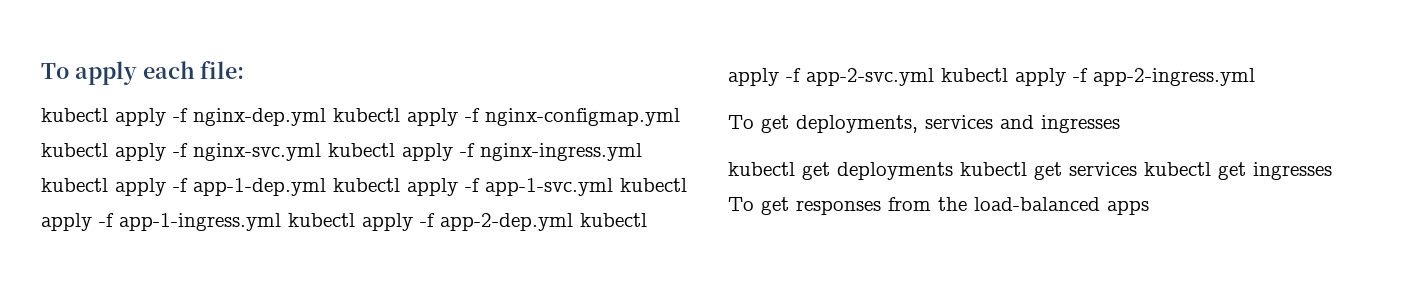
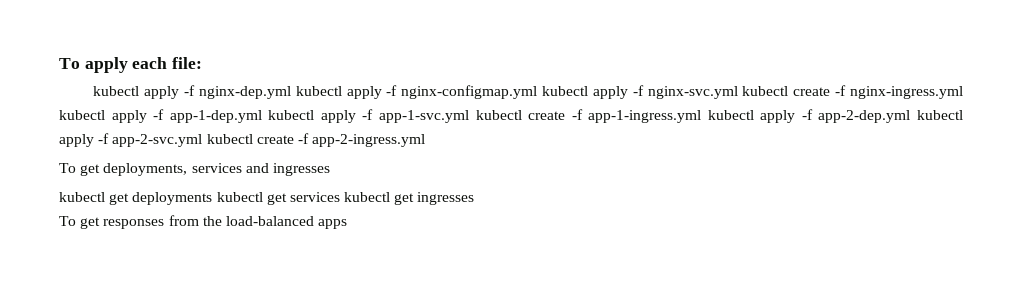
- kubectl apply -f nginx-dep.yml kubectl apply -f nginx-configmap.yml kubectl apply -f nginx-svc.yml kubectl apply -f nginx-ingress.yml kubectl apply -f app-1-dep.yml kubectl apply -f app-1-svc.yml kubectl apply -f app-1-ingress.yml kubectl apply -f app-2-dep.yml kubectl apply -f app-2-svc.yml kubectl apply -f app-2-ingress.yml
+ kubectl apply -f nginx-dep.yml kubectl apply -f nginx-configmap.yml kubectl apply -f nginx-svc.yml kubectl create -f nginx-ingress.yml kubectl apply -f app-1-dep.yml kubectl apply -f app-1-svc.yml kubectl create -f app-1-ingress.yml kubectl apply -f app-2-dep.yml kubectl apply -f app-2-svc.yml kubectl create -f app-2-ingress.yml

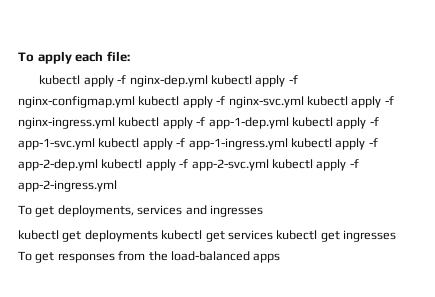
- kubectl apply -f nginx-dep.yml kubectl apply -f nginx-configmap.yml kubectl apply -f nginx-svc.yml kubectl create -f nginx-ingress.yml kubectl apply -f app-1-dep.yml kubectl apply -f app-1-svc.yml kubectl create -f app-1-ingress.yml kubectl apply -f app-2-dep.yml kubectl apply -f app-2-svc.yml kubectl create -f app-2-ingress.yml
+ kubectl apply -f nginx-dep.yml kubectl apply -f nginx-configmap.yml kubectl apply -f nginx-svc.yml kubectl apply -f nginx-ingress.yml kubectl apply -f app-1-dep.yml kubectl apply -f app-1-svc.yml kubectl apply -f app-1-ingress.yml kubectl apply -f app-2-dep.yml kubectl apply -f app-2-svc.yml kubectl apply -f app-2-ingress.yml

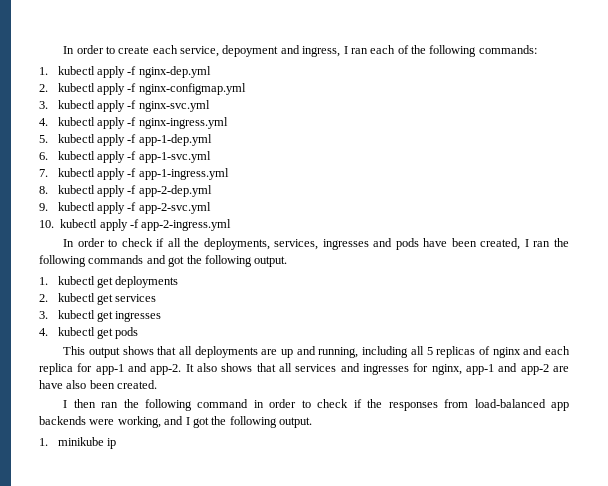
- To apply each file:
- kubectl apply -f nginx-dep.yml kubectl apply -f nginx-configmap.yml kubectl apply -f nginx-svc.yml kubectl apply -f nginx-ingress.yml kubectl apply -f app-1-dep.yml kubectl apply -f app-1-svc.yml kubectl apply -f app-1-ingress.yml kubectl apply -f app-2-dep.yml kubectl apply -f app-2-svc.yml kubectl apply -f app-2-ingress.yml
+ In order to create each service, depoyment and ingress, I ran each of the following commands:
+ 1. kubectl apply -f nginx-dep.yml
+ 2. kubectl apply -f nginx-configmap.yml
+ 3. kubectl apply -f nginx-svc.yml
+ 4. kubectl apply -f nginx-ingress.yml
+ 5. kubectl apply -f app-1-dep.yml
+ 6. kubectl apply -f app-1-svc.yml
+ 7. kubectl apply -f app-1-ingress.yml
+ 8. kubectl apply -f app-2-dep.yml
+ 9. kubectl apply -f app-2-svc.yml
+ 10. kubectl apply -f app-2-ingress.yml
- To get deployments, services and ingresses
- kubectl get deployments kubectl get services kubectl get ingresses
+ In order to check if all the deployments, services, ingresses and pods have been created, I ran the following commands and got the following output.
+ 1. kubectl get deployments
+ 2. kubectl get services
+ 3. kubectl get ingresses
- To get responses from the load-balanced apps
+ 4. kubectl get pods
+ This output shows that all deployments are up and running, including all 5 replicas of nginx and each replica for app-1 and app-2. It also shows that all services and ingresses for nginx, app-1 and app-2 are have also been created.
+ I then ran the following command in order to check if the responses from load-balanced app backends were working, and I got the following output.
+ 1. minikube ip

